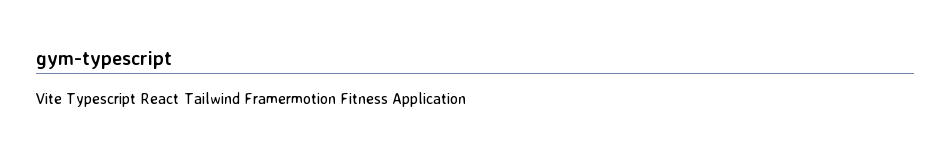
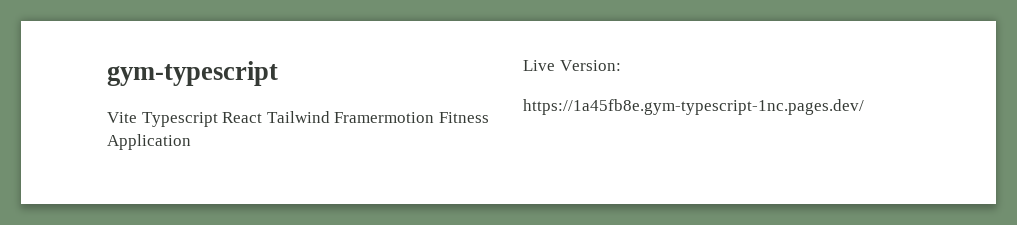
+ Live Version:
+ https://1a45fb8e.gym-typescript-1nc.pages.dev/

